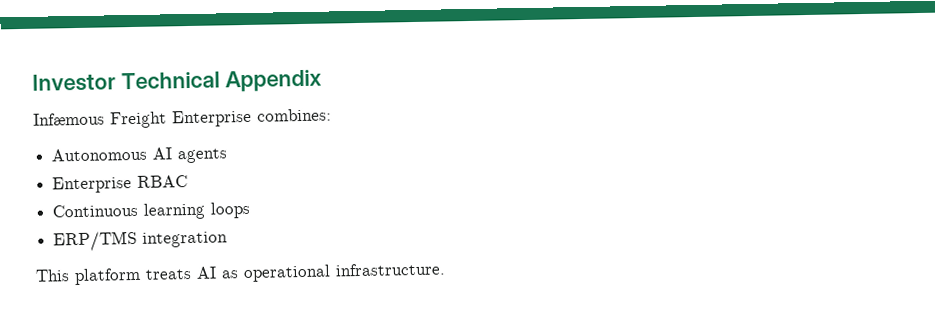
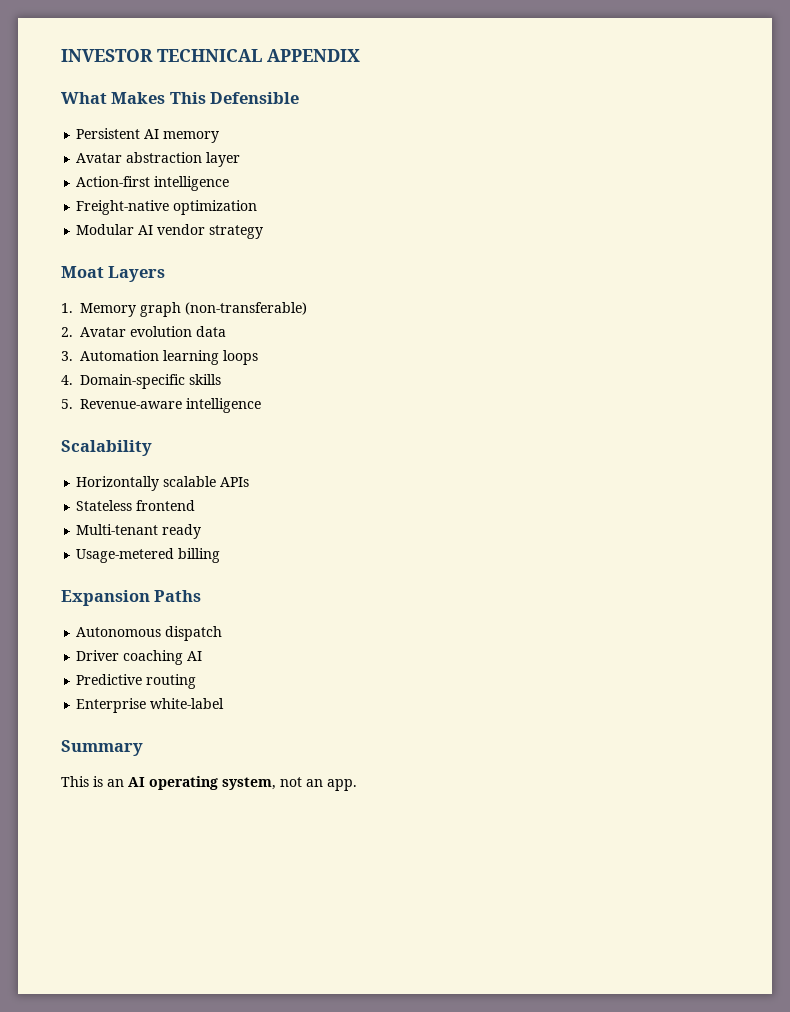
- Investor Technical Appendix
- Infæmous Freight Enterprise combines:
- Autonomous AI agents
- Enterprise RBAC
- Continuous learning loops
- ERP/TMS integration
- This platform treats AI as operational infrastructure.
+ INVESTOR TECHNICAL APPENDIX
+ What Makes This Defensible
+ Persistent AI memory
+ Avatar abstraction layer
+ Action-first intelligence
+ Freight-native optimization
+ Modular AI vendor strategy
+ Moat Layers
+ 1. Memory graph (non-transferable)
+ 2. Avatar evolution data
+ 3. Automation learning loops
+ 4. Domain-specific skills
+ 5. Revenue-aware intelligence
+ Scalability
+ Horizontally scalable APIs
+ Stateless frontend
+ Multi-tenant ready
+ Usage-metered billing
+ Expansion Paths
+ Autonomous dispatch
+ Driver coaching AI
+ Predictive routing
+ Enterprise white-label
+ Summary
+ This is an AI operating system, not an app.

